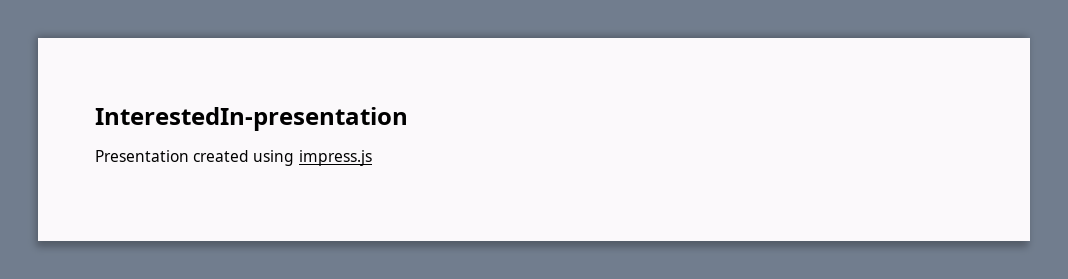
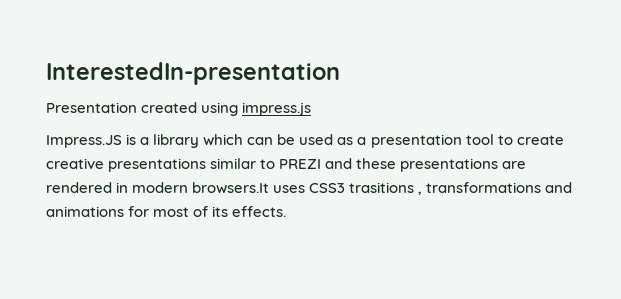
+ Impress.JS is a library which can be used as a presentation tool to create creative presentations similar to PREZI and these presentations are rendered in modern browsers.It uses CSS3 trasitions , transformations and animations for most of its effects.

